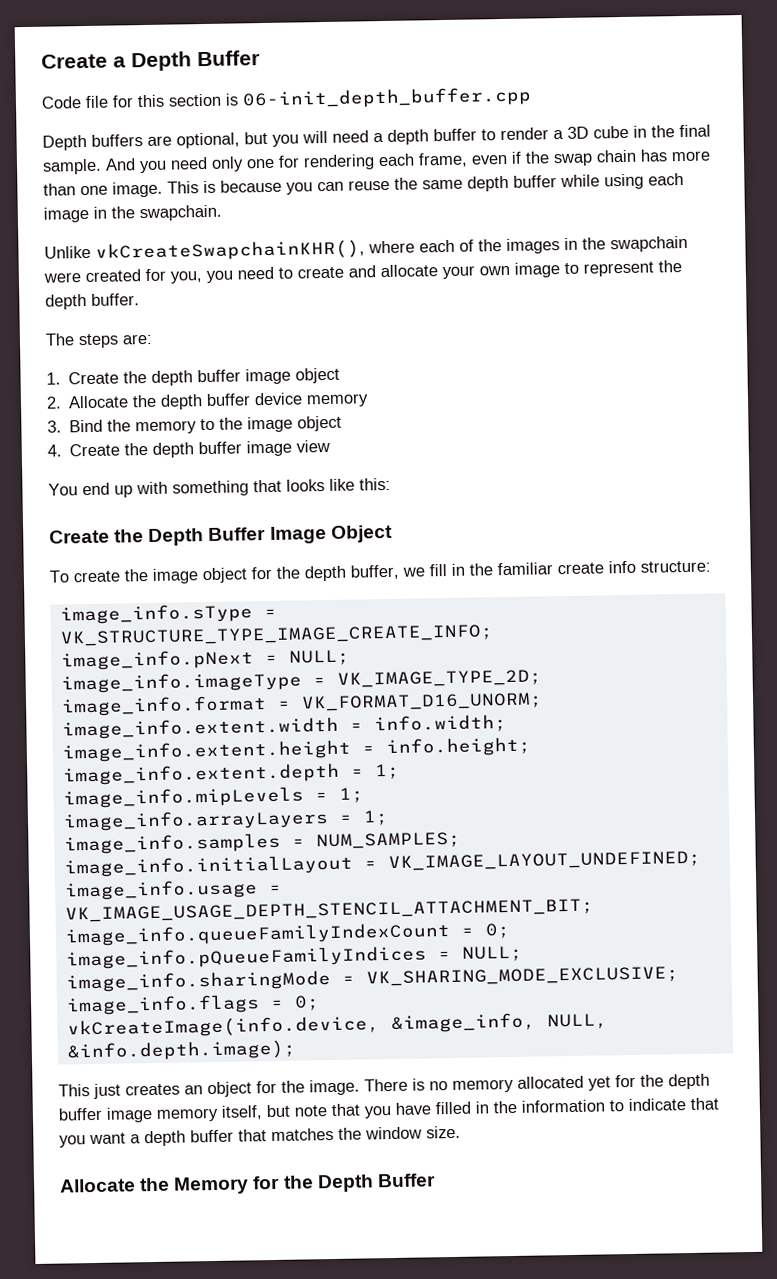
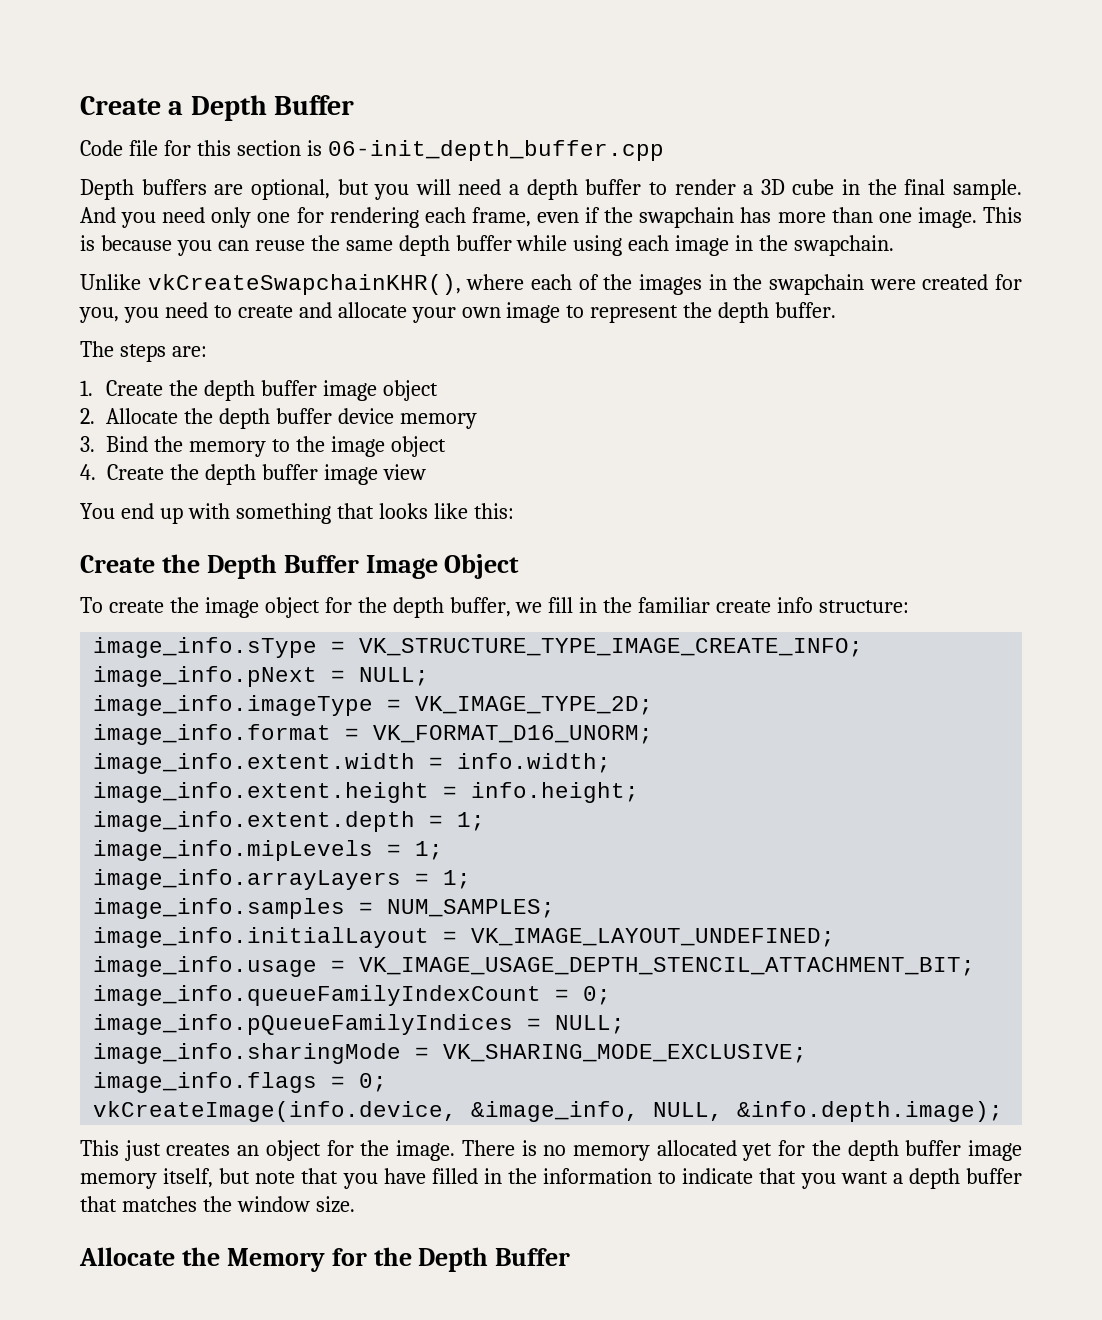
- And you need only one for rendering each frame, even if the swap chain has more than one image.
+ And you need only one for rendering each frame, even if the swapchain has more than one image.

